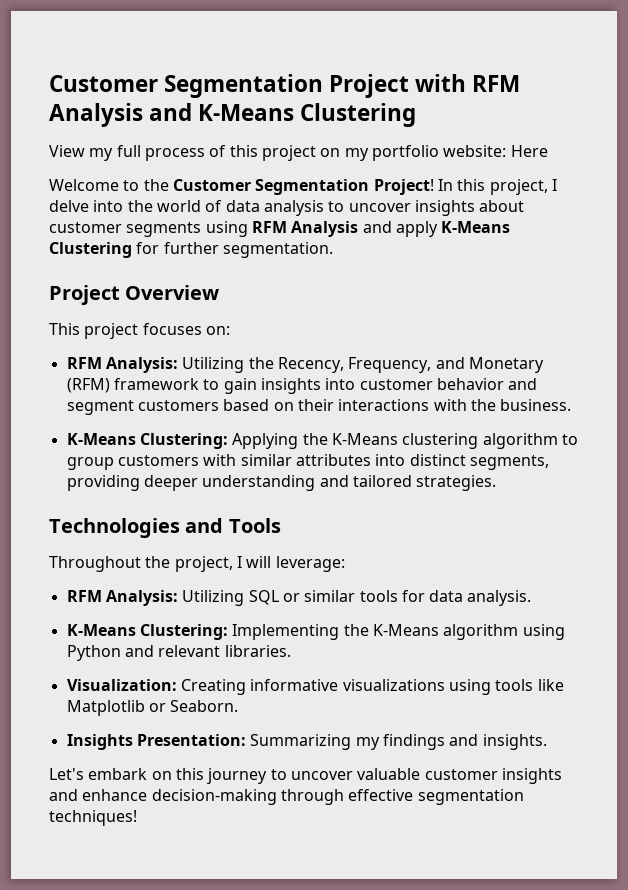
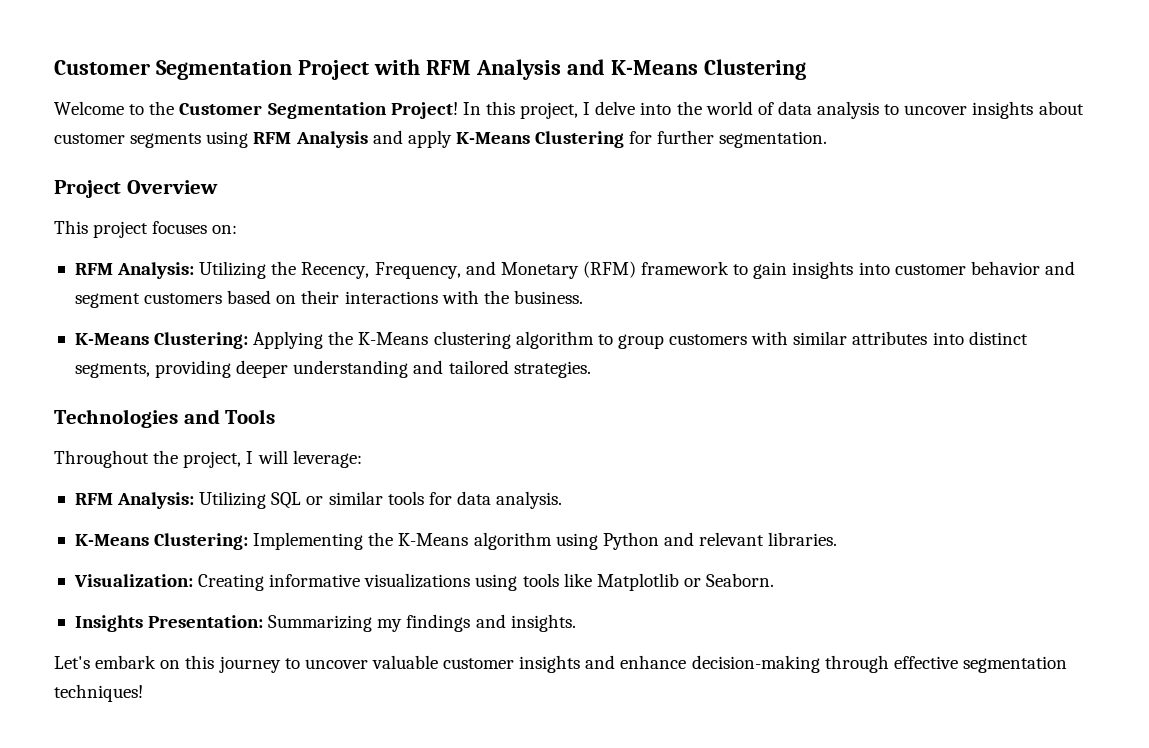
- View my full process of this project on my portfolio website: Here

